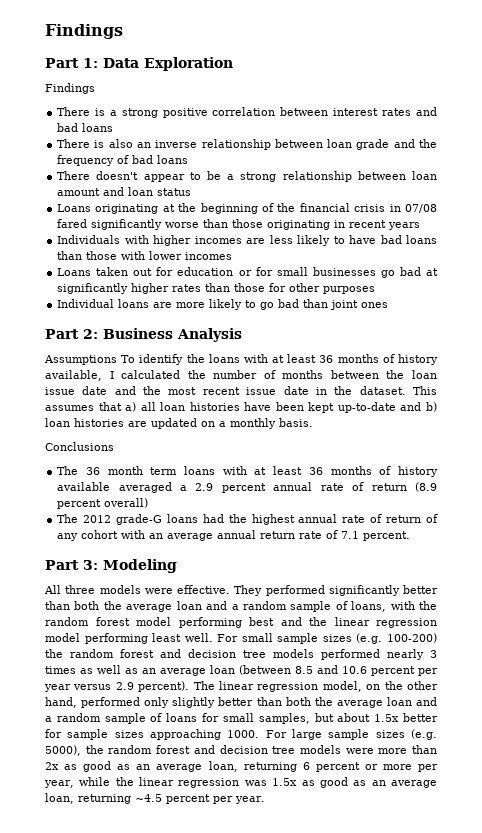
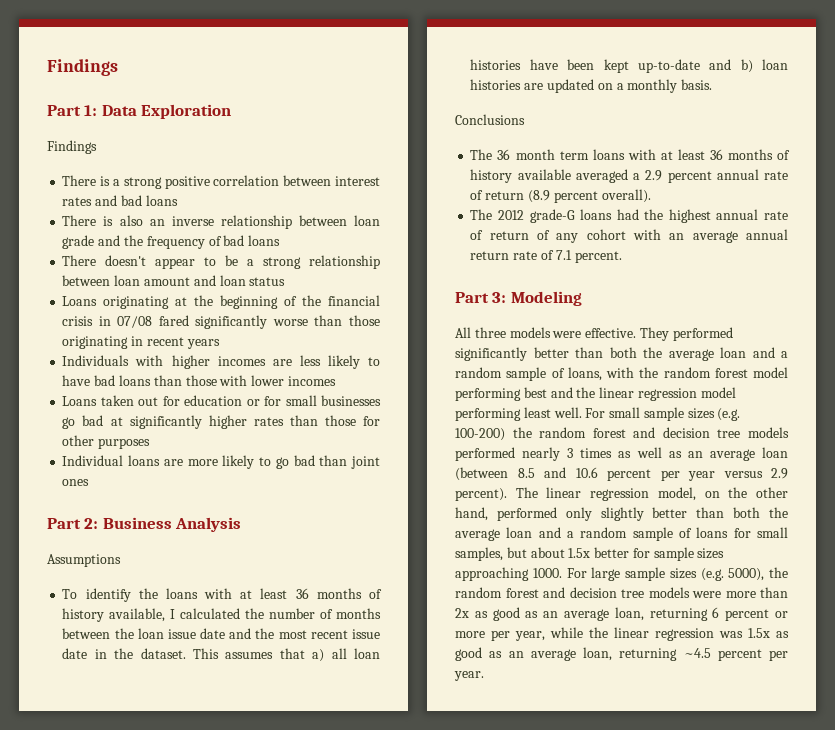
- Assumptions To identify the loans with at least 36 months of history available, I calculated the number of months between the loan issue date and the most recent issue date in the dataset.
+ Assumptions
+ To identify the loans with at least 36 months of history available, I calculated the number of months between the loan issue date and the most recent issue date in the dataset.
- The 36 month term loans with at least 36 months of history available averaged a 2.9 percent annual rate of return (8.9 percent overall)
+ The 36 month term loans with at least 36 months of history available averaged a 2.9 percent annual rate of return (8.9 percent overall).

